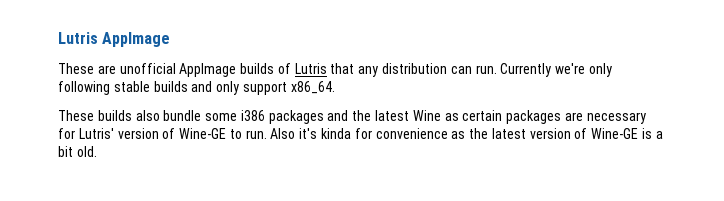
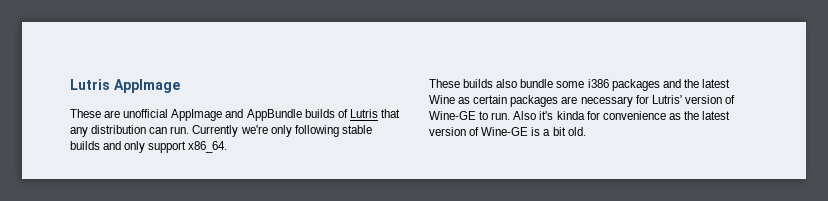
- These are unofficial AppImage builds of Lutris that any distribution can run.
+ These are unofficial AppImage and AppBundle builds of Lutris that any distribution can run.

